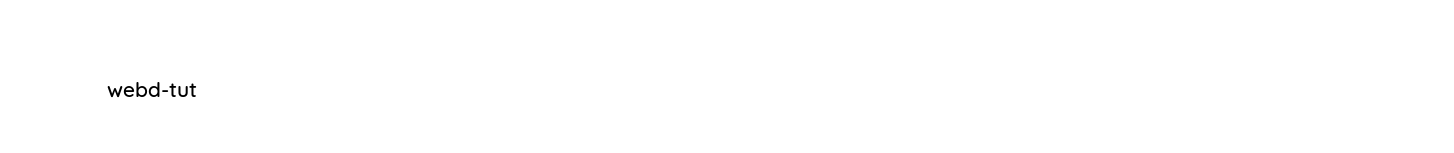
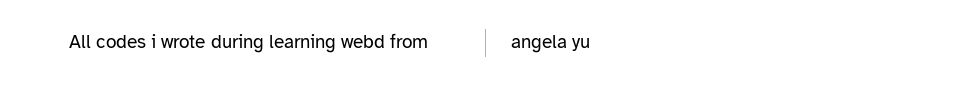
- webd-tut
+ All codes i wrote during learning webd from angela yu

